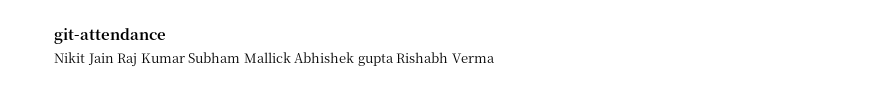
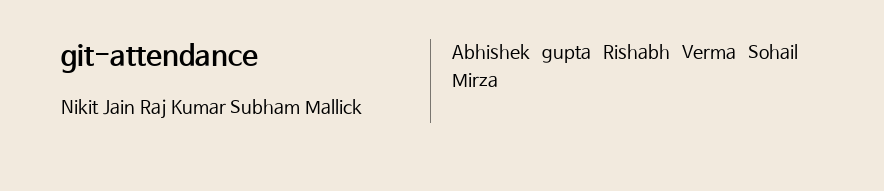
- Nikit Jain Raj Kumar Subham Mallick Abhishek gupta Rishabh Verma
+ Nikit Jain Raj Kumar Subham Mallick Abhishek gupta Rishabh Verma Sohail Mirza

